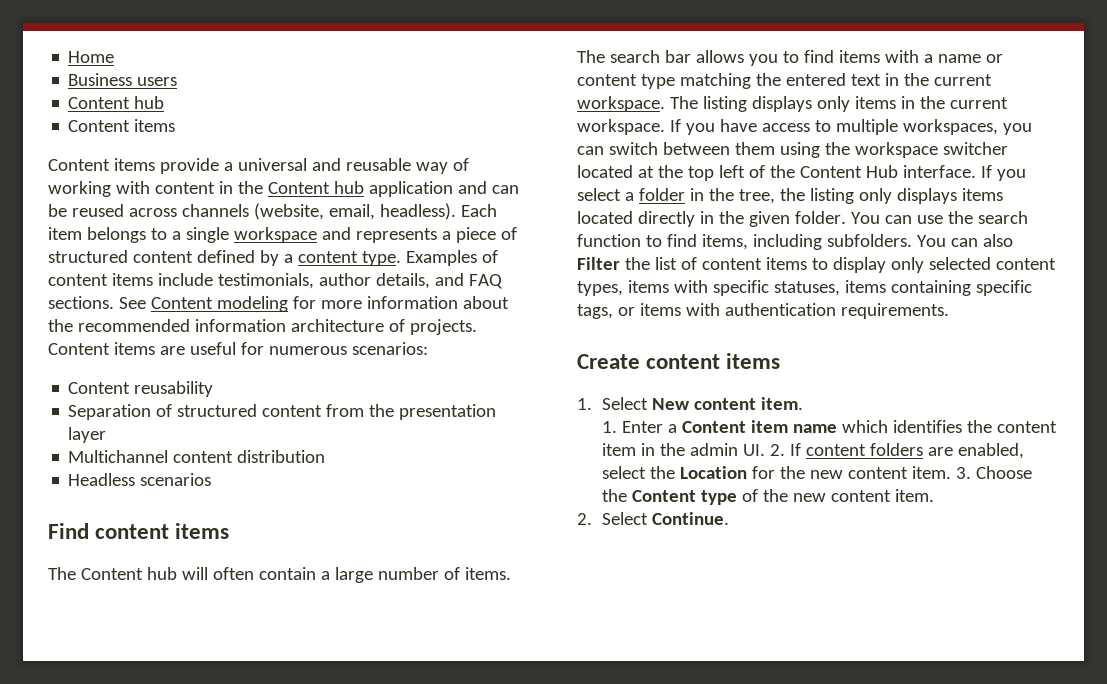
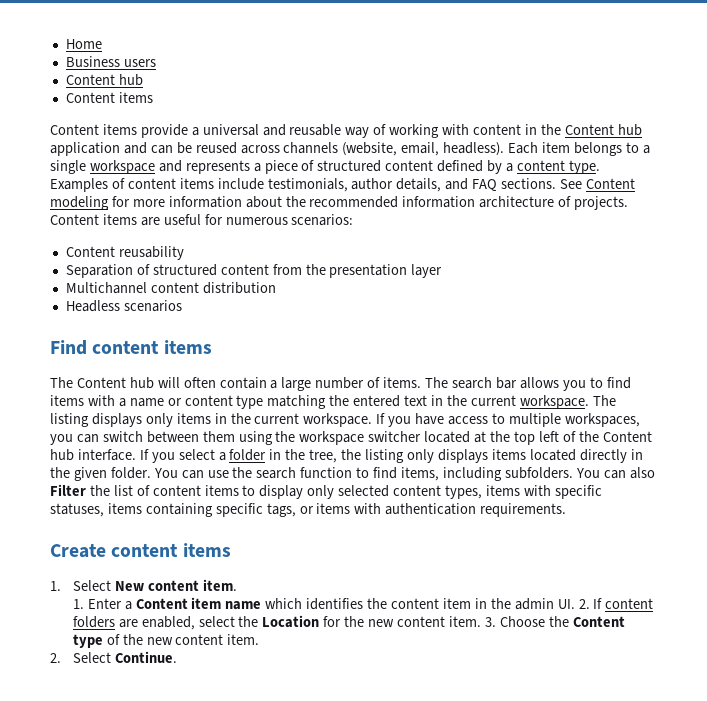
- If you have access to multiple workspaces, you can switch between them using the workspace switcher located at the top left of the Content Hub interface.
+ If you have access to multiple workspaces, you can switch between them using the workspace switcher located at the top left of the Content hub interface.

